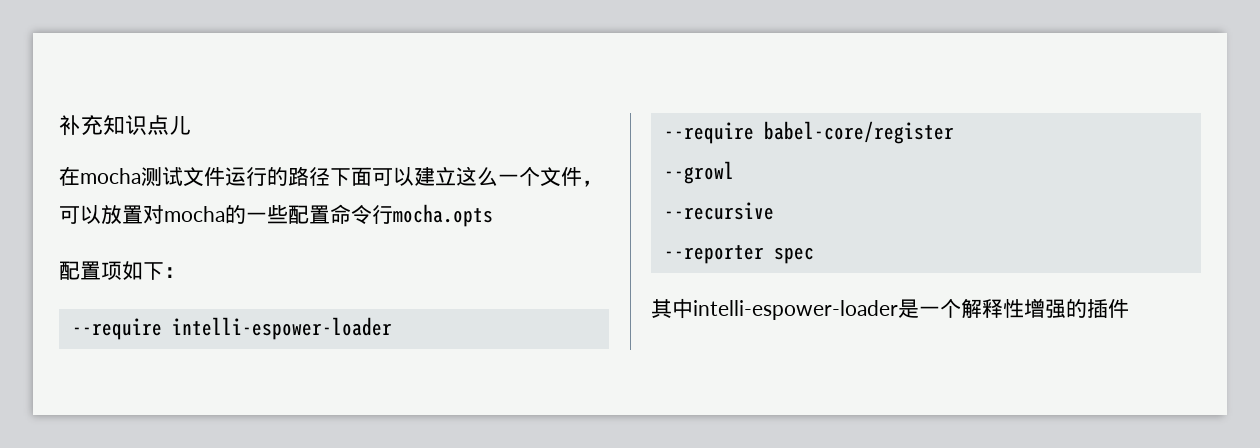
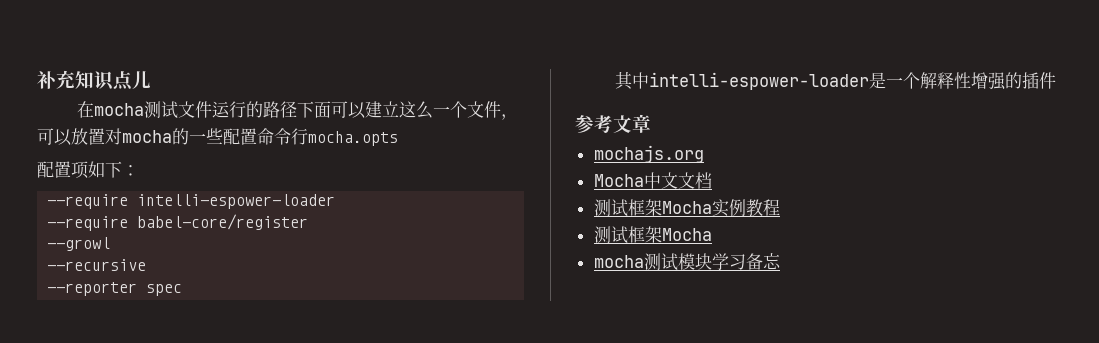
+ 参考文章
+ mochajs.org
+ Mocha中文文档
+ 测试框架Mocha实例教程
+ 测试框架Mocha
+ mocha测试模块学习备忘

